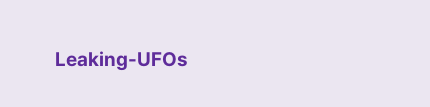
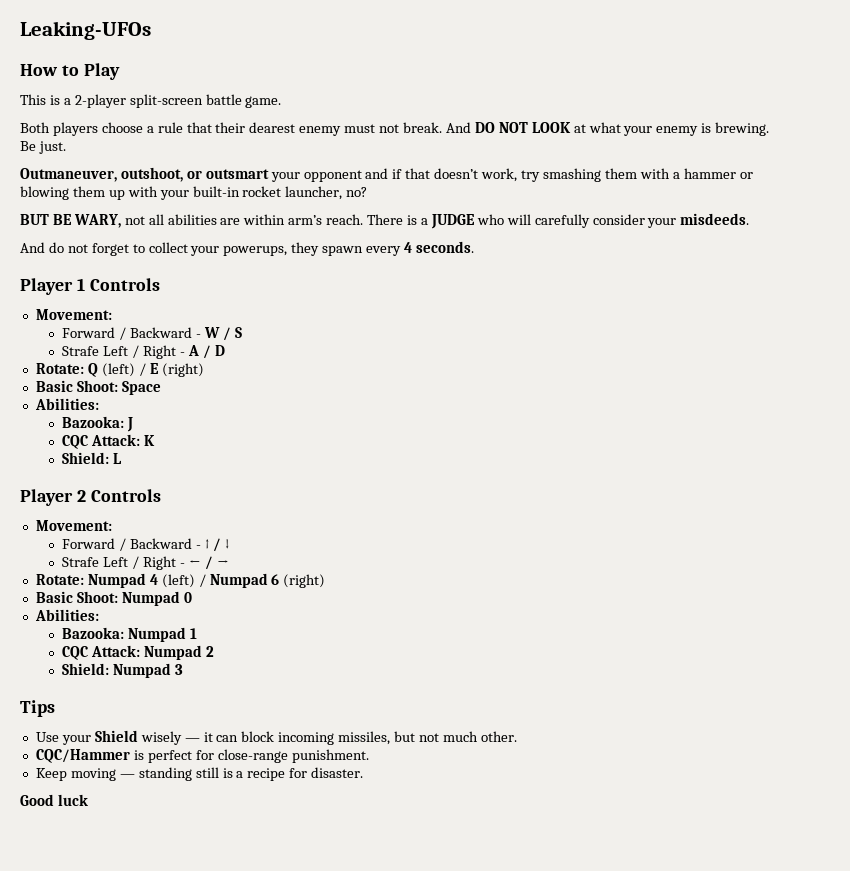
+ How to Play
+ This is a 2-player split-screen battle game.
+ Both players choose a rule that their dearest enemy must not break. And DO NOT LOOK at what your enemy is brewing. Be just.
+ Outmaneuver, outshoot, or outsmart your opponent and if that doesn’t work, try smashing them with a hammer or blowing them up with your built-in rocket launcher, no?
+ BUT BE WARY, not all abilities are within arm’s reach. There is a JUDGE who will carefully consider your misdeeds.
+ And do not forget to collect your powerups, they spawn every 4 seconds.
+ Player 1 Controls
+ Movement:
+ Forward / Backward - W / S
+ Strafe Left / Right - A / D
+ Rotate: Q (left) / E (right)
+ Basic Shoot: Space
+ Abilities:
+ Bazooka: J
+ CQC Attack: K
+ Shield: L
+ Player 2 Controls
+ Movement:
+ Forward / Backward - ↑ / ↓
+ Strafe Left / Right - ← / →
+ Rotate: Numpad 4 (left) / Numpad 6 (right)
+ Basic Shoot: Numpad 0
+ Abilities:
+ Bazooka: Numpad 1
+ CQC Attack: Numpad 2
+ Shield: Numpad 3
+ Tips
+ Use your Shield wisely — it can block incoming missiles, but not much other.
+ CQC/Hammer is perfect for close-range punishment.
+ Keep moving — standing still is a recipe for disaster.
+ Good luck

